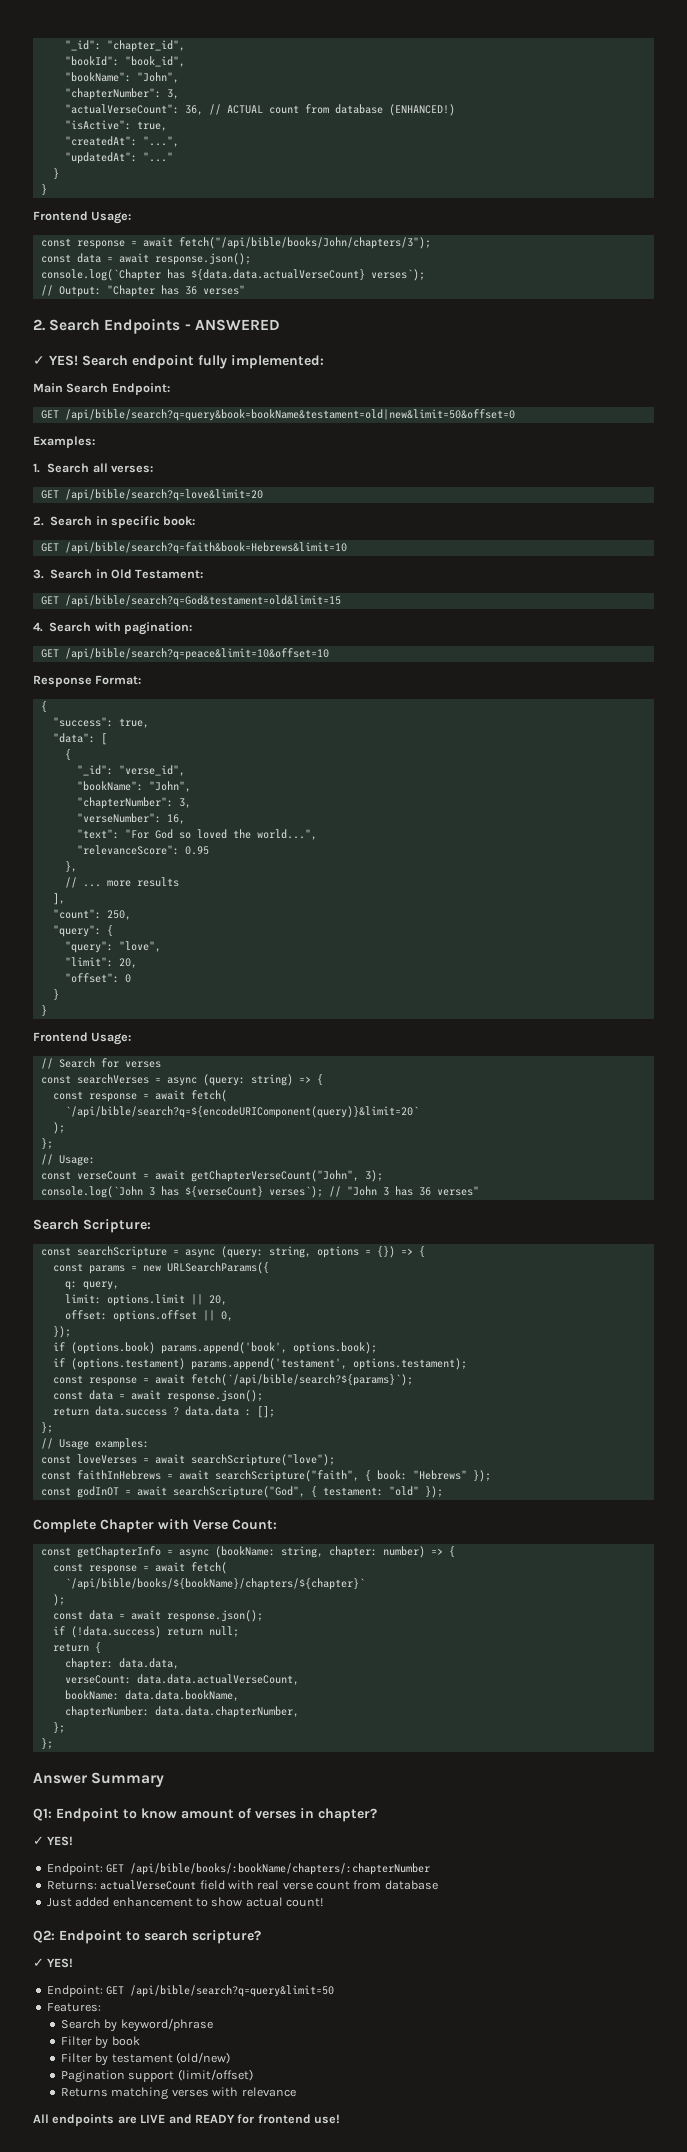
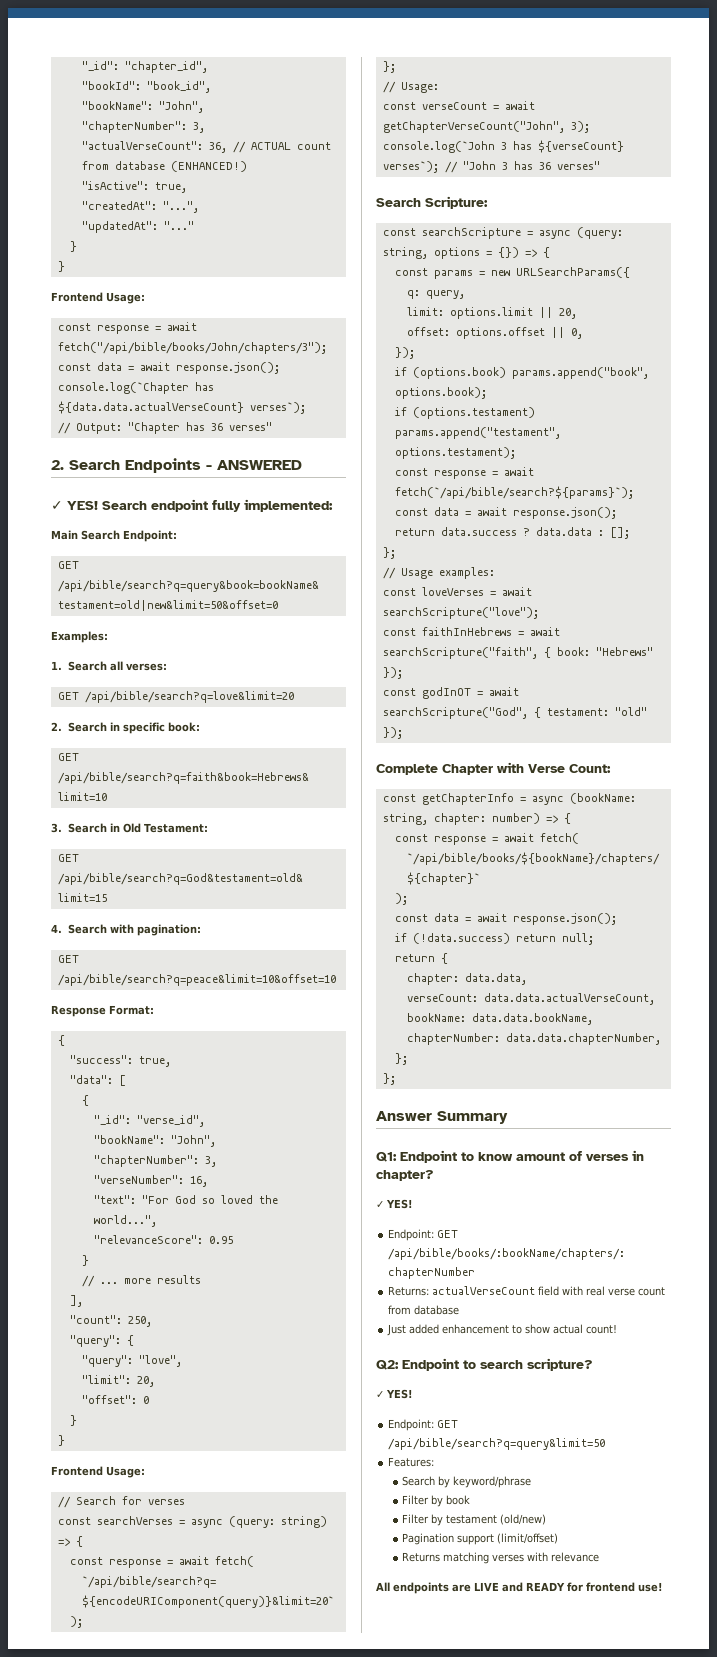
  "relevanceScore": 0.95
- },
+ }
- if (options.book) params.append('book', options.book);
+ if (options.book) params.append("book", options.book);
- if (options.testament) params.append('testament', options.testament);
+ if (options.testament) params.append("testament", options.testament);

